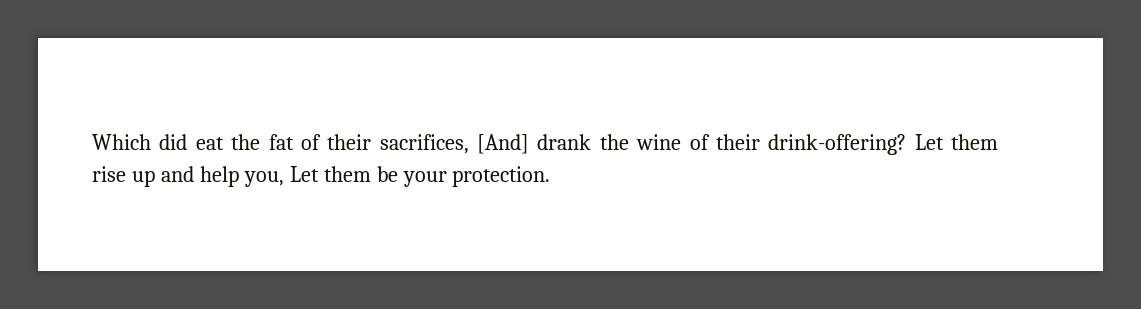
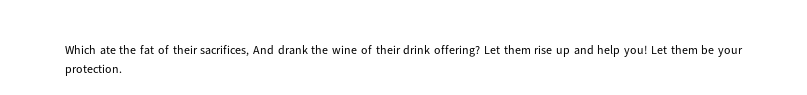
- Which did eat the fat of their sacrifices, [And] drank the wine of their drink-offering?
+ Which ate the fat of their sacrifices, And drank the wine of their drink offering?
- Let them rise up and help you, Let them be your protection.
+ Let them rise up and help you! Let them be your protection.

